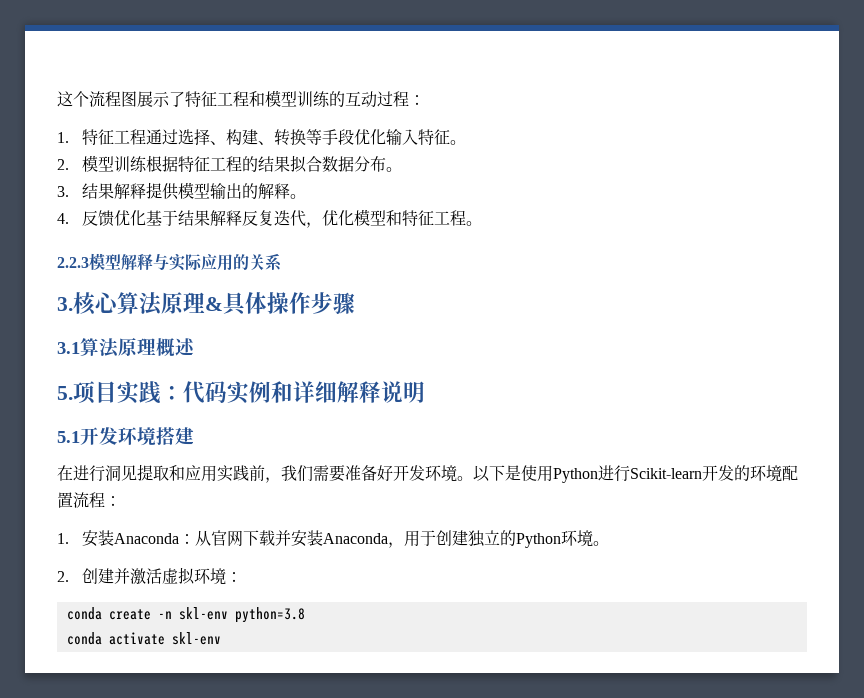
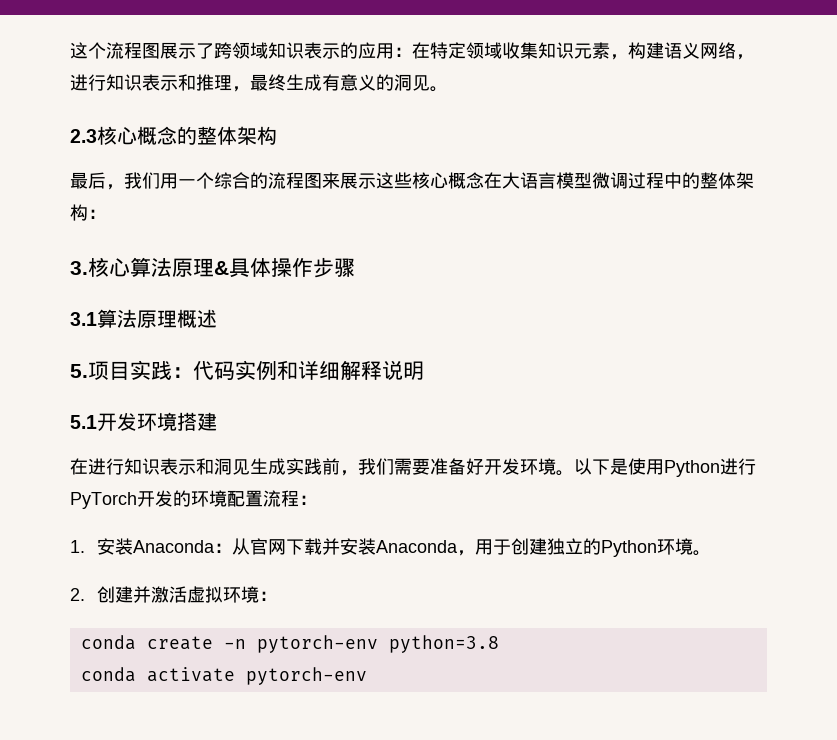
- 这个流程图展示了特征工程和模型训练的互动过程：
- 1.特征工程通过选择、构建、转换等手段优化输入特征。
- 2.模型训练根据特征工程的结果拟合数据分布。
- 3.结果解释提供模型输出的解释。
- 4.反馈优化基于结果解释反复迭代，优化模型和特征工程。
- 2.2.3模型解释与实际应用的关系
+ 这个流程图展示了跨领域知识表示的应用：在特定领域收集知识元素，构建语义网络，进行知识表示和推理，最终生成有意义的洞见。
+ 2.3核心概念的整体架构
+ 最后，我们用一个综合的流程图来展示这些核心概念在大语言模型微调过程中的整体架构：
- 在进行洞见提取和应用实践前，我们需要准备好开发环境。
+ 在进行知识表示和洞见生成实践前，我们需要准备好开发环境。
- 以下是使用Python进行Scikit-learn开发的环境配置流程：
+ 以下是使用Python进行PyTorch开发的环境配置流程：
- conda create -n skl-env python=3.8
+ conda create -n pytorch-env python=3.8
- conda activate skl-env
+ conda activate pytorch-env

